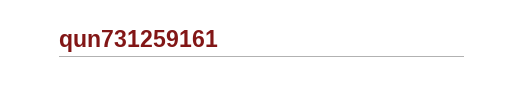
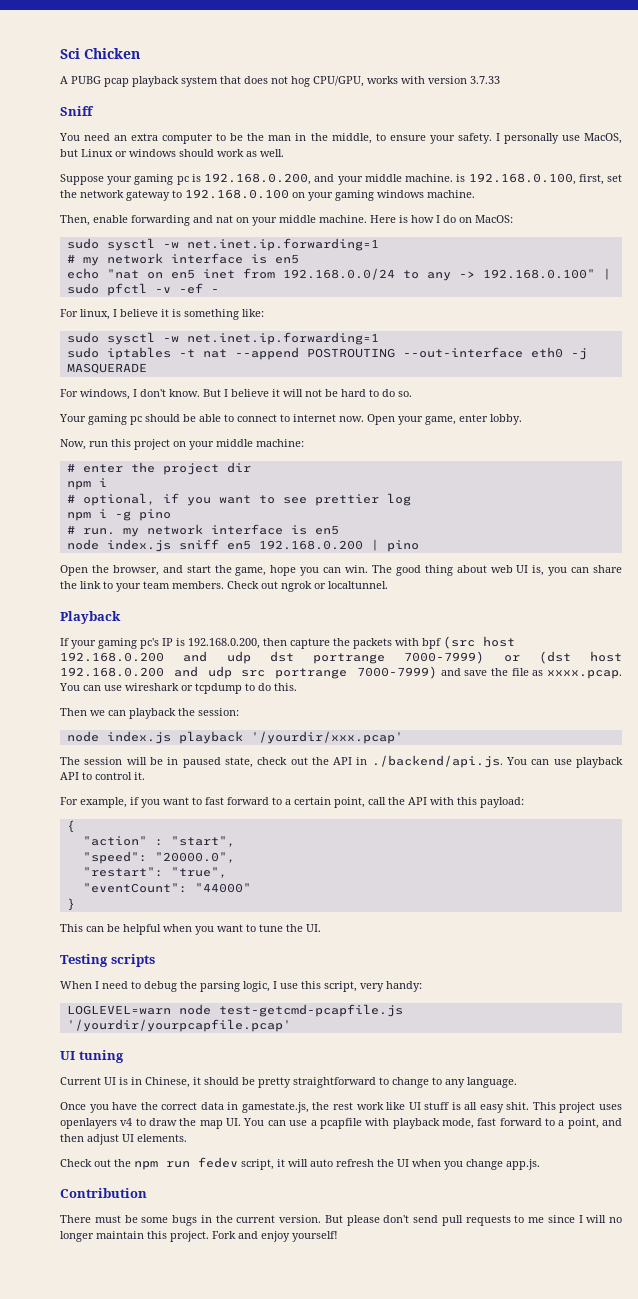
- qun731259161
+ Sci Chicken
+ A PUBG pcap playback system that does not hog CPU/GPU, works with version 3.7.33
+ Sniff
+ You need an extra computer to be the man in the middle, to ensure your safety. I personally use MacOS, but Linux or windows should work as well.
+ Suppose your gaming pc is 192.168.0.200, and your middle machine. is 192.168.0.100, first, set the network gateway to 192.168.0.100 on your gaming windows machine.
+ Then, enable forwarding and nat on your middle machine. Here is how I do on MacOS:
+ sudo sysctl -w net.inet.ip.forwarding=1
+ # my network interface is en5
+ echo "nat on en5 inet from 192.168.0.0/24 to any -> 192.168.0.100" | sudo pfctl -v -ef -
+ For linux, I believe it is something like:
+ sudo sysctl -w net.inet.ip.forwarding=1
+ sudo iptables -t nat --append POSTROUTING --out-interface eth0 -j MASQUERADE
+ For windows, I don't know. But I believe it will not be hard to do so.
+ Your gaming pc should be able to connect to internet now. Open your game, enter lobby.
+ Now, run this project on your middle machine:
+ # enter the project dir
+ npm i
+ # optional, if you want to see prettier log
+ npm i -g pino
+ # run. my network interface is en5
+ node index.js sniff en5 192.168.0.200 | pino
+ Open the browser, and start the game, hope you can win. The good thing about web UI is, you can share the link to your team members. Check out ngrok or localtunnel.
+ Playback
+ If your gaming pc's IP is 192.168.0.200, then capture the packets with bpf (src host 192.168.0.200 and udp dst portrange 7000-7999) or (dst host 192.168.0.200 and udp src portrange 7000-7999) and save the file as xxxx.pcap. You can use wireshark or tcpdump to do this.
+ Then we can playback the session:
+ node index.js playback '/yourdir/xxx.pcap'
+ The session will be in paused state, check out the API in ./backend/api.js. You can use playback API to control it.
+ For example, if you want to fast forward to a certain point, call the API with this payload:
+ {
+ "action" : "start",
+ "speed": "20000.0",
+ "restart": "true",
+ "eventCount": "44000"
+ }
+ This can be helpful when you want to tune the UI.
+ Testing scripts
+ When I need to debug the parsing logic, I use this script, very handy:
+ LOGLEVEL=warn node test-getcmd-pcapfile.js '/yourdir/yourpcapfile.pcap'
+ UI tuning
+ Current UI is in Chinese, it should be pretty straightforward to change to any language.
+ Once you have the correct data in gamestate.js, the rest work like UI stuff is all easy shit. This project uses openlayers v4 to draw the map UI. You can use a pcapfile with playback mode, fast forward to a point, and then adjust UI elements.
+ Check out the npm run fedev script, it will auto refresh the UI when you change app.js.
+ Contribution
+ There must be some bugs in the current version. But please don't send pull requests to me since I will no longer maintain this project. Fork and enjoy yourself!

